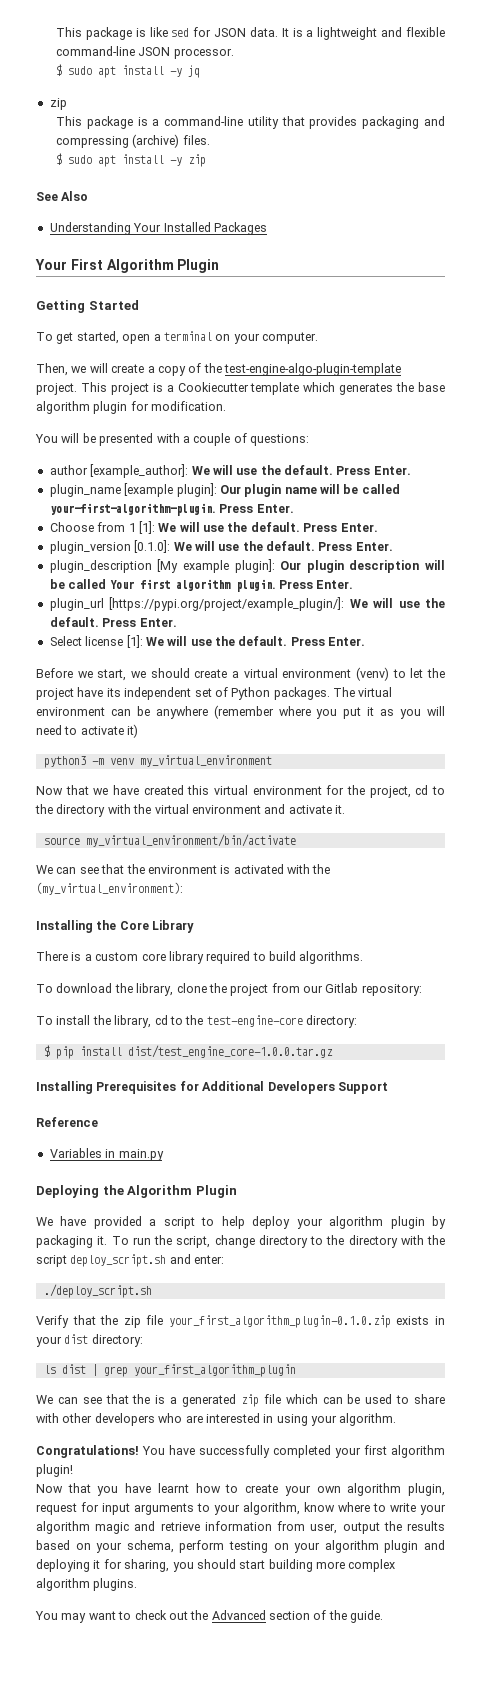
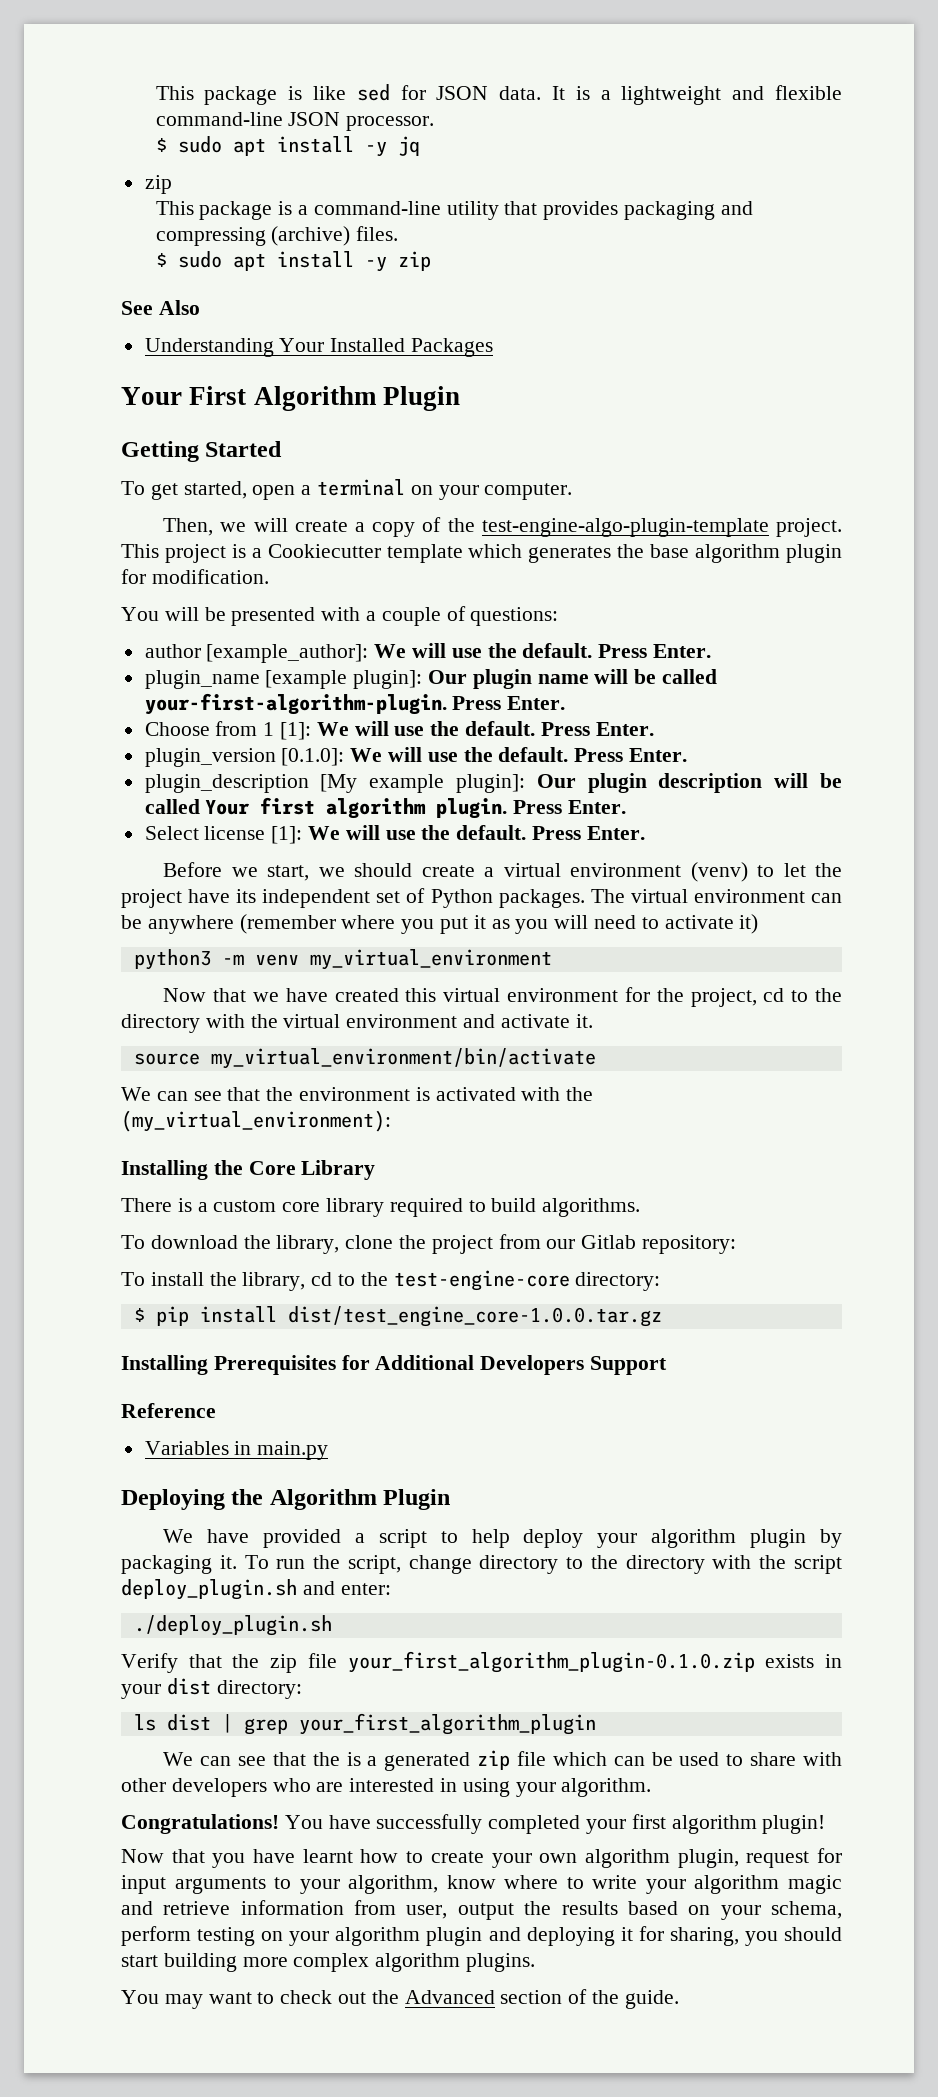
- plugin_url [https://pypi.org/project/example_plugin/]: We will use the default. Press Enter.
- To run the script, change directory to the directory with the script deploy_script.sh and enter:
+ To run the script, change directory to the directory with the script deploy_plugin.sh and enter:
- ./deploy_script.sh
+ ./deploy_plugin.sh

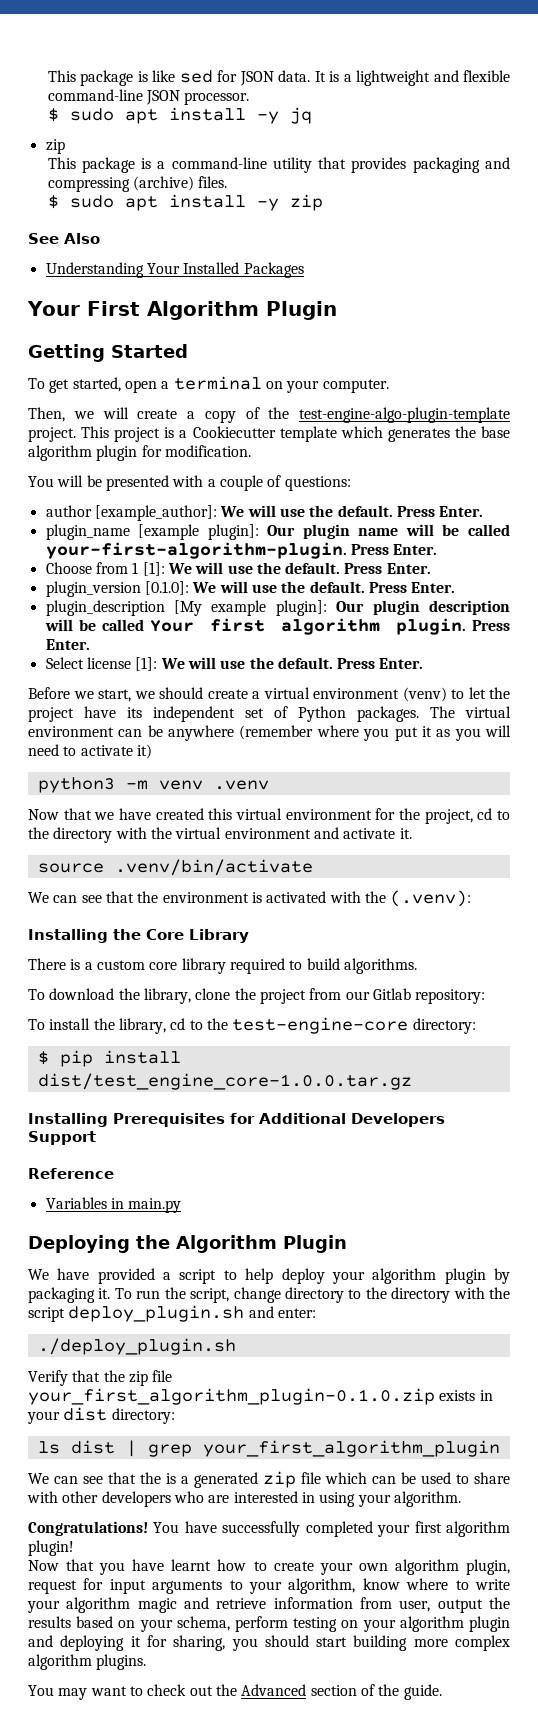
- python3 -m venv my_virtual_environment
+ python3 -m venv .venv
- source my_virtual_environment/bin/activate
+ source .venv/bin/activate
- We can see that the environment is activated with the (my_virtual_environment):
+ We can see that the environment is activated with the (.venv):

